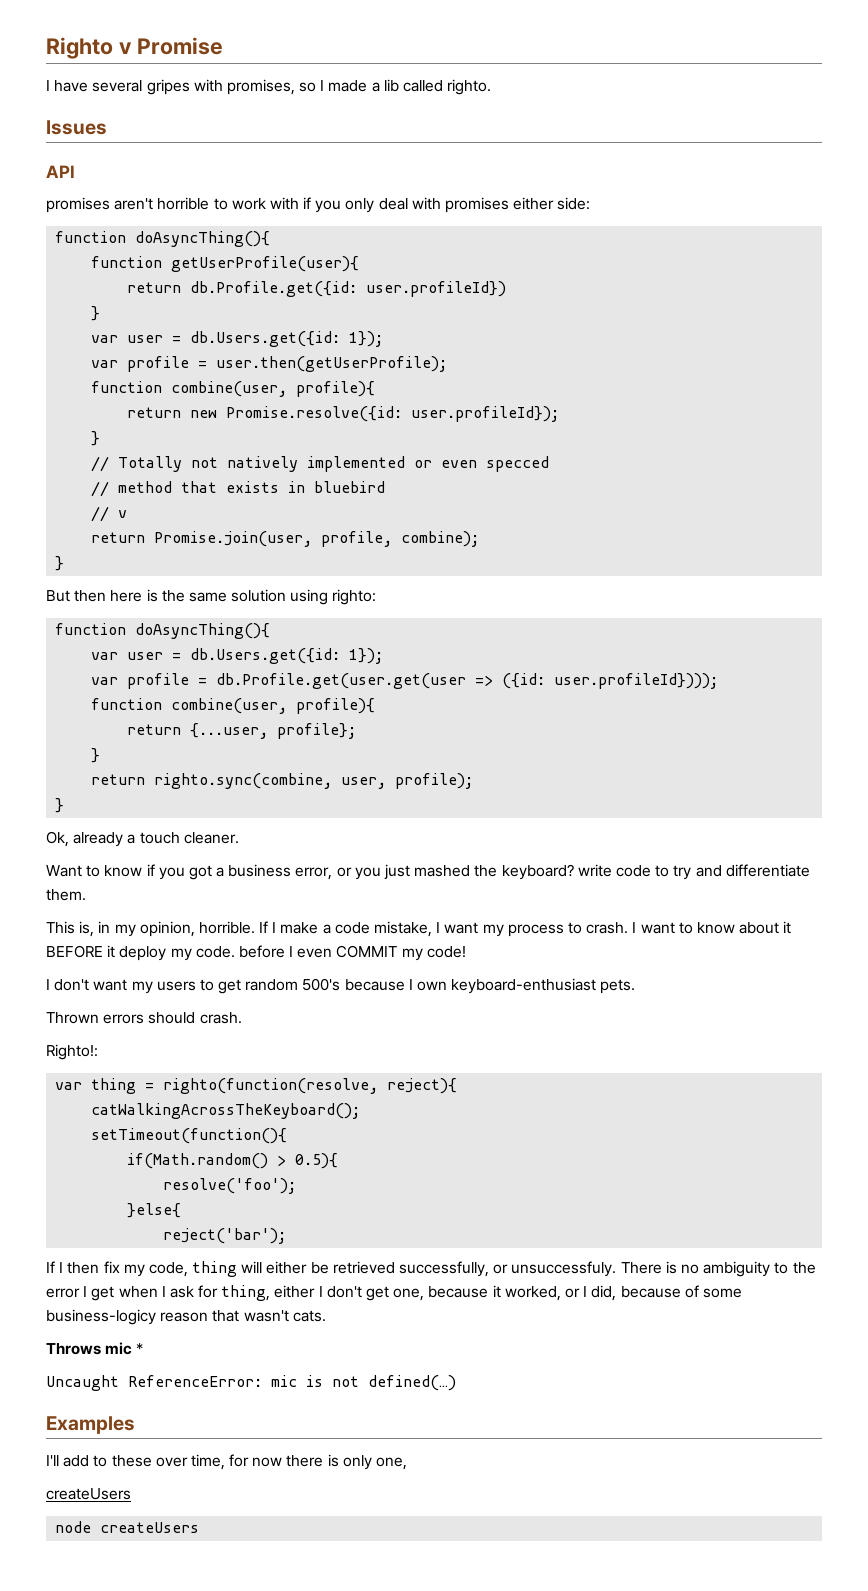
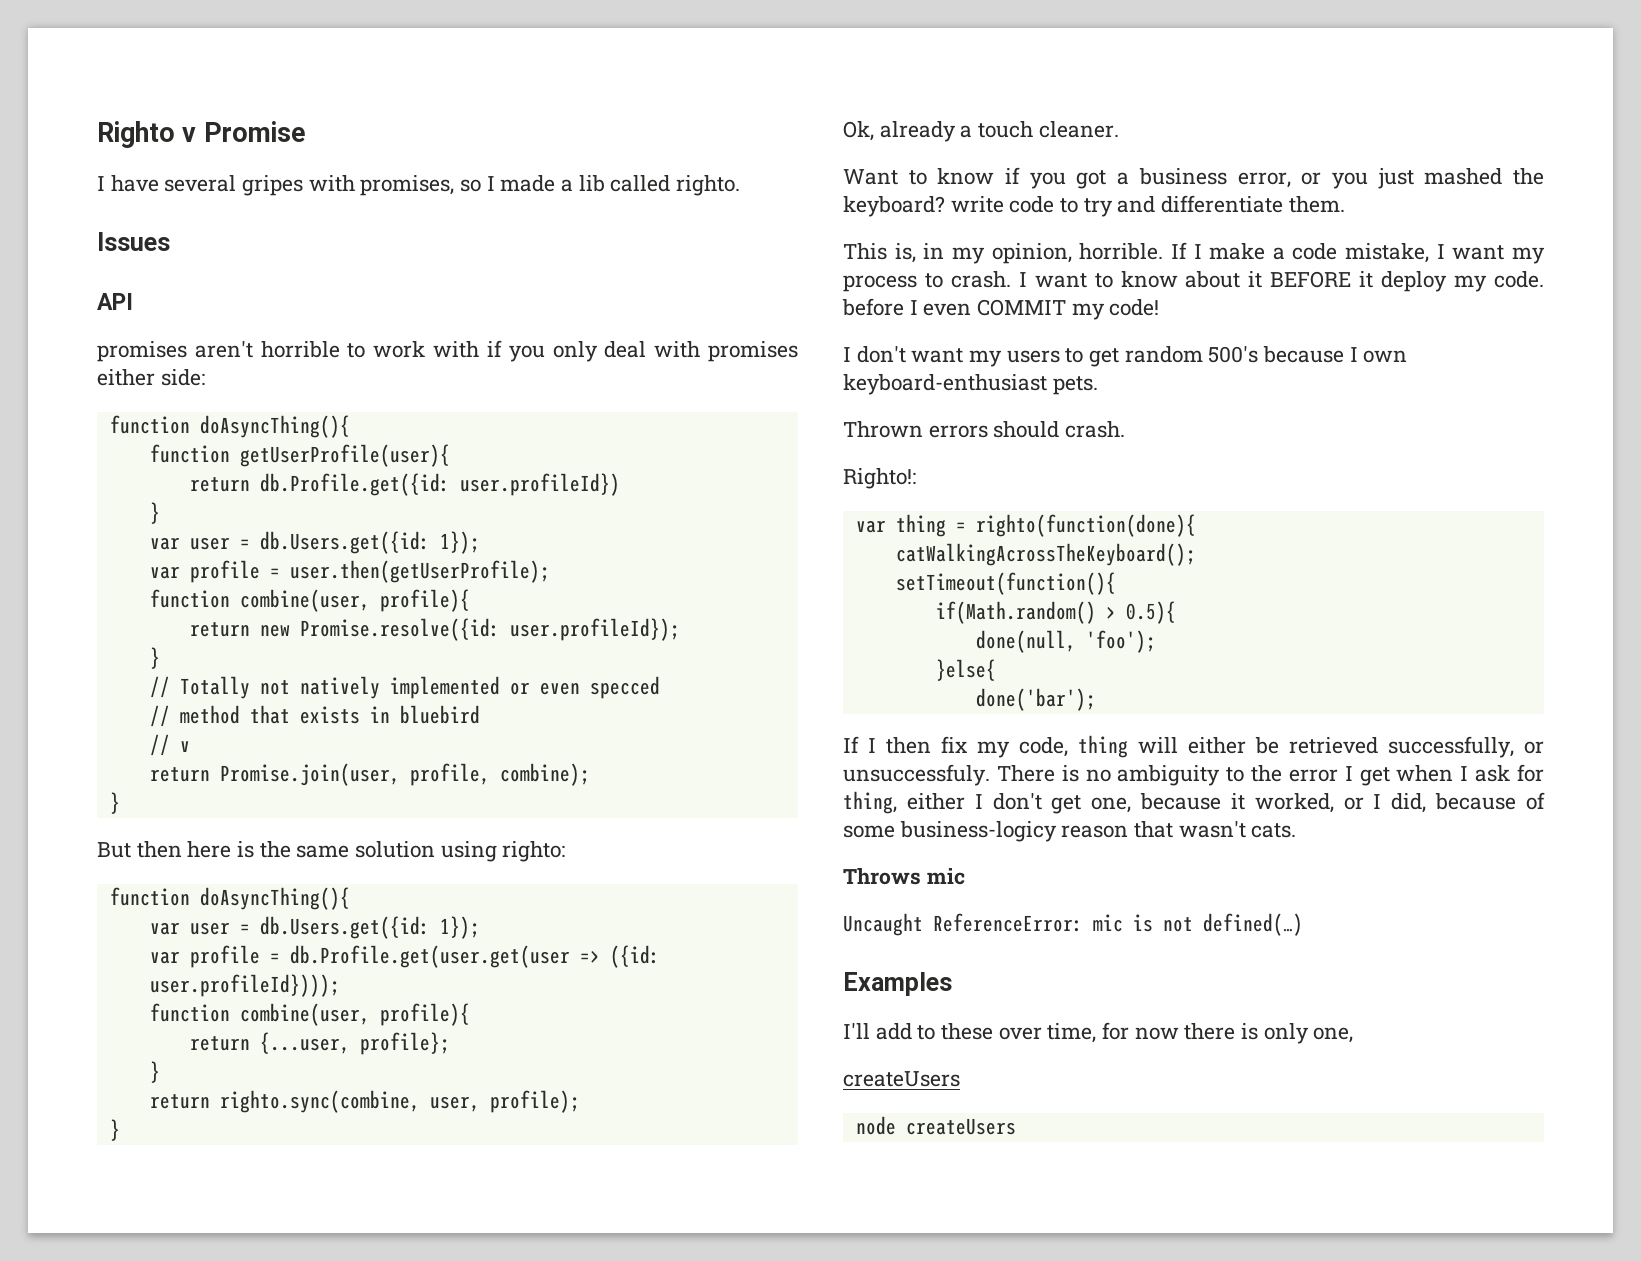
- var thing = righto(function(resolve, reject){
+ var thing = righto(function(done){
- resolve('foo');
+ done(null, 'foo');
- reject('bar');
+ done('bar');
- Throws mic *
+ Throws mic

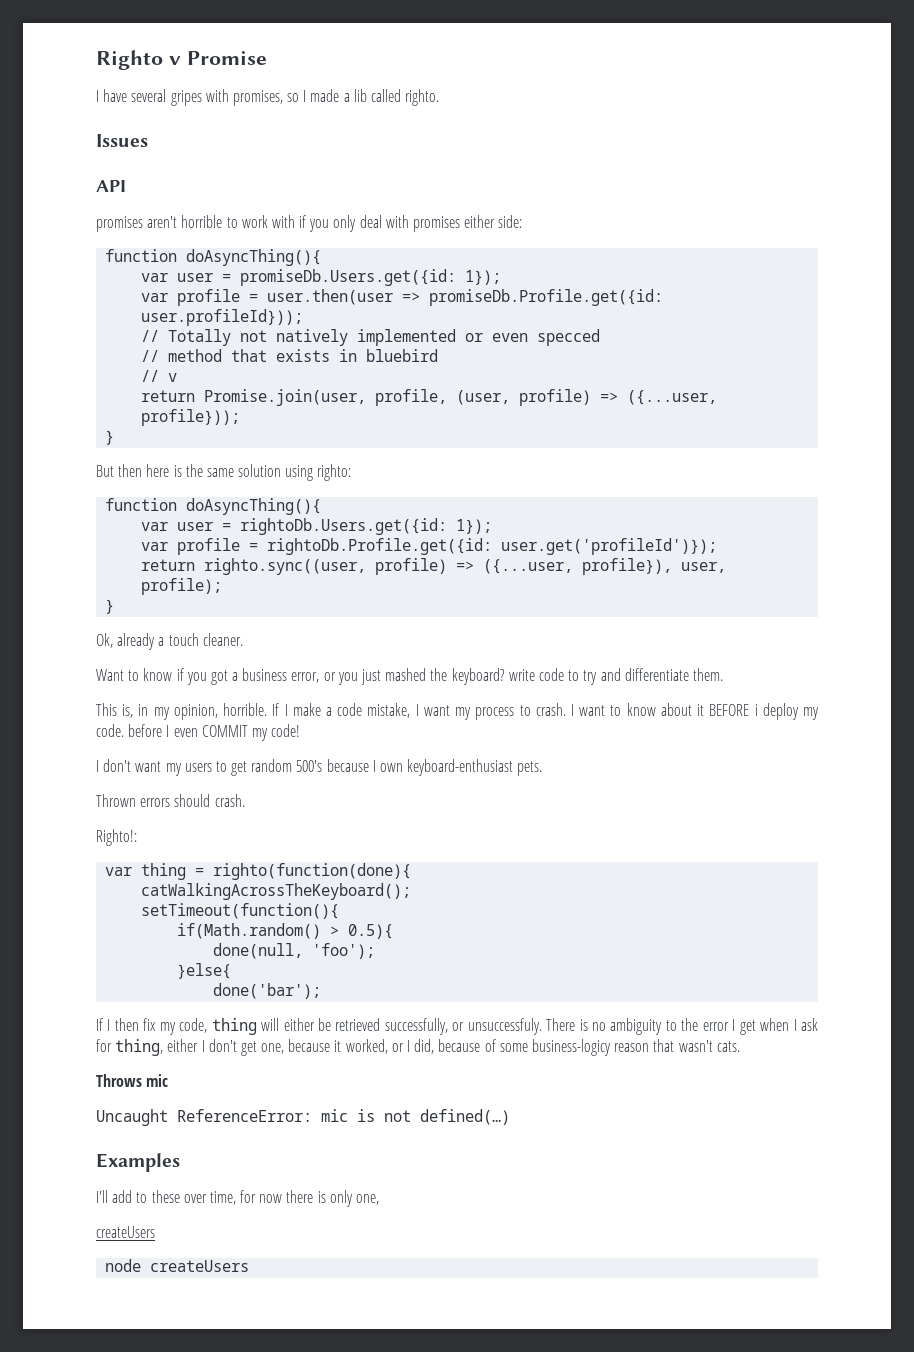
- function getUserProfile(user){
- return db.Profile.get({id: user.profileId})
- }
- var user = db.Users.get({id: 1});
- var profile = user.then(getUserProfile);
- function combine(user, profile){
- return new Promise.resolve({id: user.profileId});
- }
+ var user = promiseDb.Users.get({id: 1});
+ var profile = user.then(user => promiseDb.Profile.get({id: user.profileId}));
- return Promise.join(user, profile, combine);
+ return Promise.join(user, profile, (user, profile) => ({...user, profile}));
  But then here is the same solution using righto:
  function doAsyncThing(){
- var user = db.Users.get({id: 1});
- var profile = db.Profile.get(user.get(user => ({id: user.profileId})));
- function combine(user, profile){
- return {...user, profile};
- }
- return righto.sync(combine, user, profile);
+ var user = rightoDb.Users.get({id: 1});
+ var profile = rightoDb.Profile.get({id: user.get('profileId')});
+ return righto.sync((user, profile) => ({...user, profile}), user, profile);
- I want to know about it BEFORE it deploy my code. before I even COMMIT my code!
+ I want to know about it BEFORE i deploy my code. before I even COMMIT my code!

